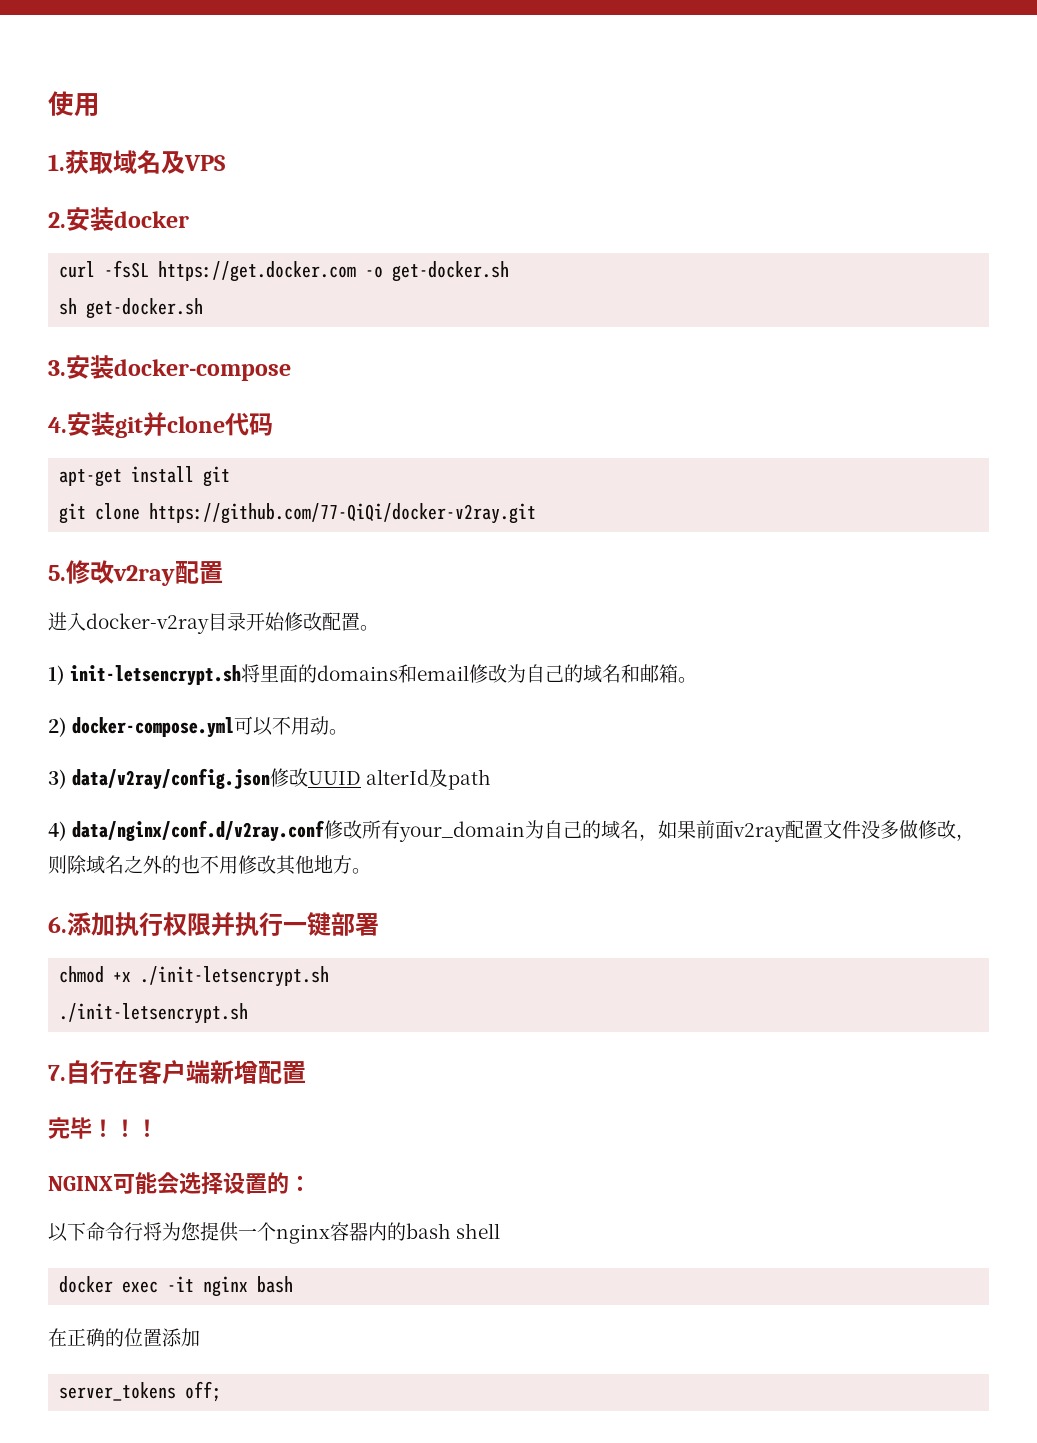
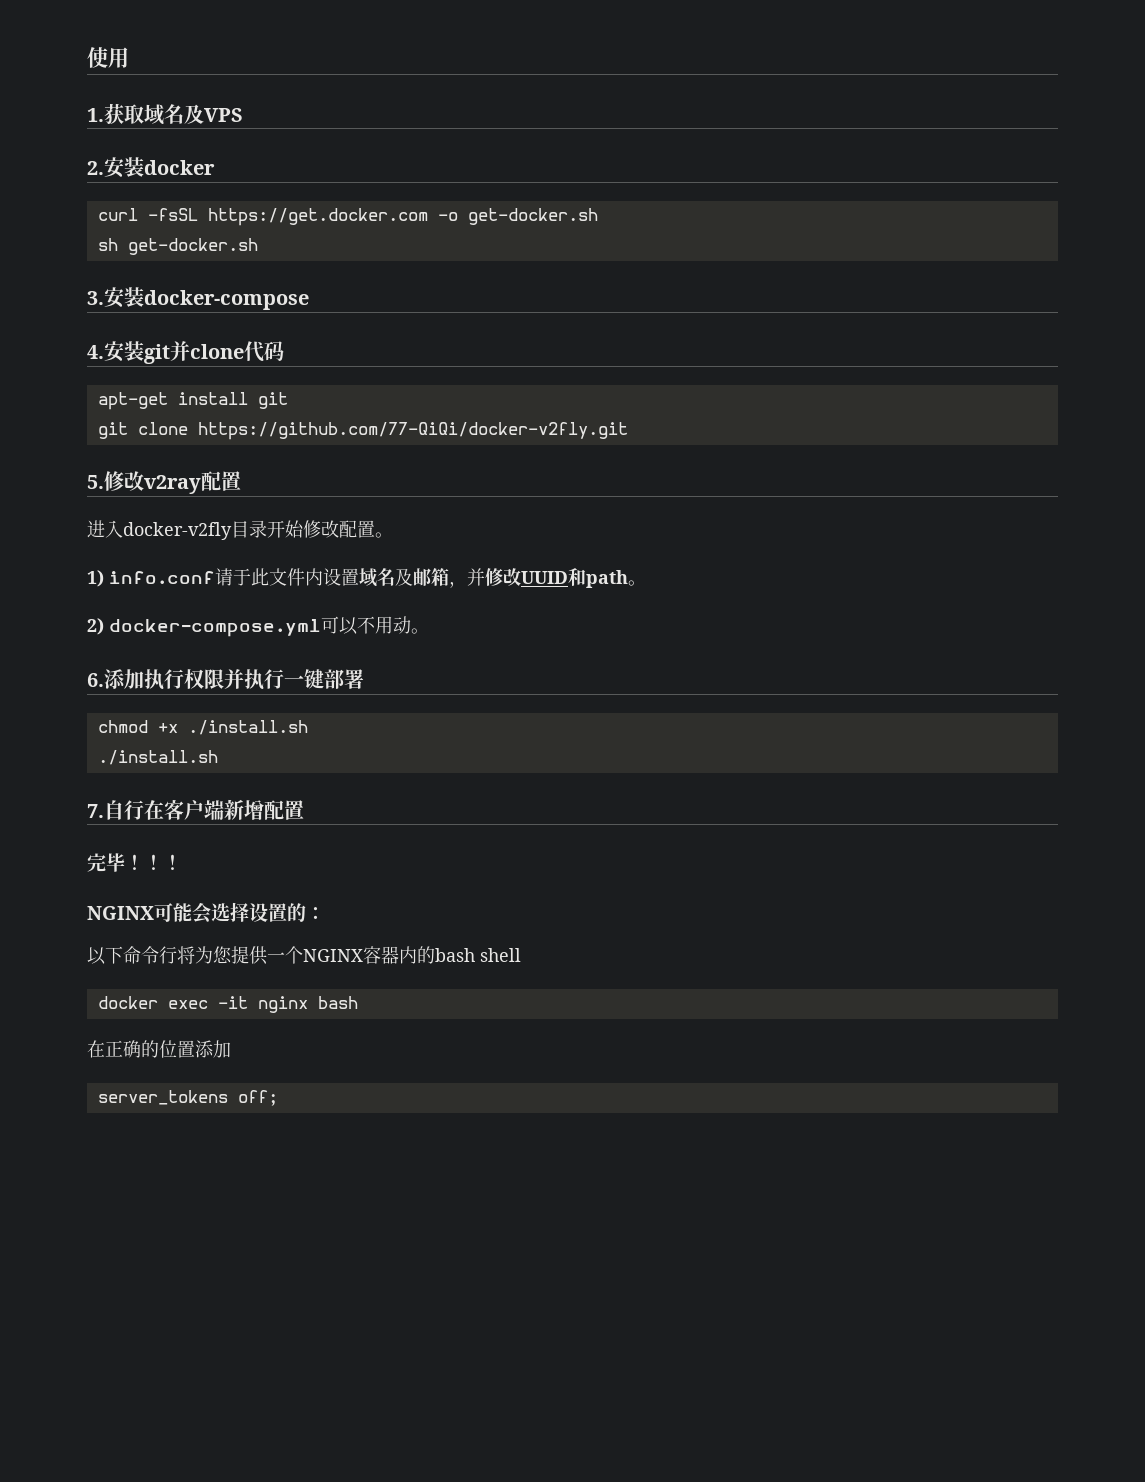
- git clone https://github.com/77-QiQi/docker-v2ray.git
+ git clone https://github.com/77-QiQi/docker-v2fly.git
- 进入docker-v2ray目录开始修改配置。
+ 进入docker-v2fly目录开始修改配置。
- 1) init-letsencrypt.sh将里面的domains和email修改为自己的域名和邮箱。
+ 1) info.conf请于此文件内设置域名及邮箱，并修改UUID和path。
- 3) data/v2ray/config.json修改UUID alterId及path
- 4) data/nginx/conf.d/v2ray.conf修改所有your_domain为自己的域名，如果前面v2ray配置文件没多做修改，则除域名之外的也不用修改其他地方。
- chmod +x ./init-letsencrypt.sh
- ./init-letsencrypt.sh
+ chmod +x ./install.sh
+ ./install.sh
- 以下命令行将为您提供一个nginx容器内的bash shell
+ 以下命令行将为您提供一个NGINX容器内的bash shell

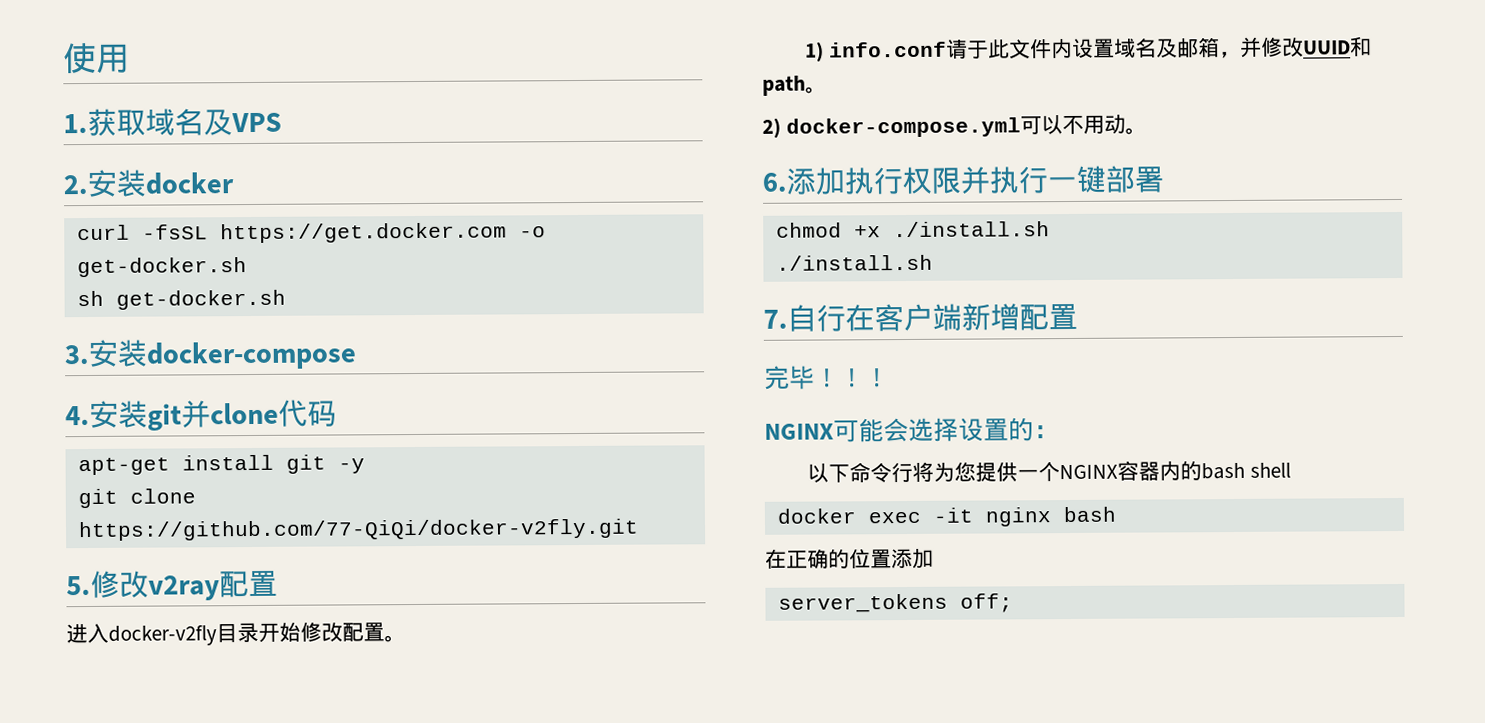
- apt-get install git
+ apt-get install git -y

